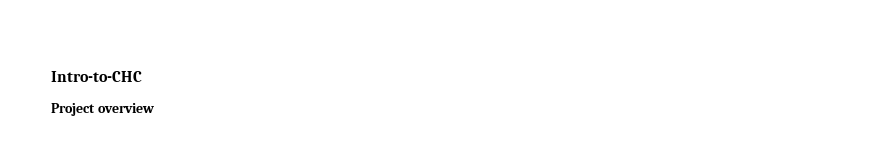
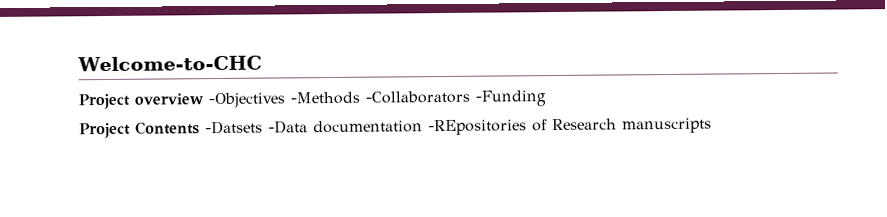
- Intro-to-CHC
+ Welcome-to-CHC
- Project overview
+ Project overview -Objectives -Methods -Collaborators -Funding
+ Project Contents -Datsets -Data documentation -REpositories of Research manuscripts

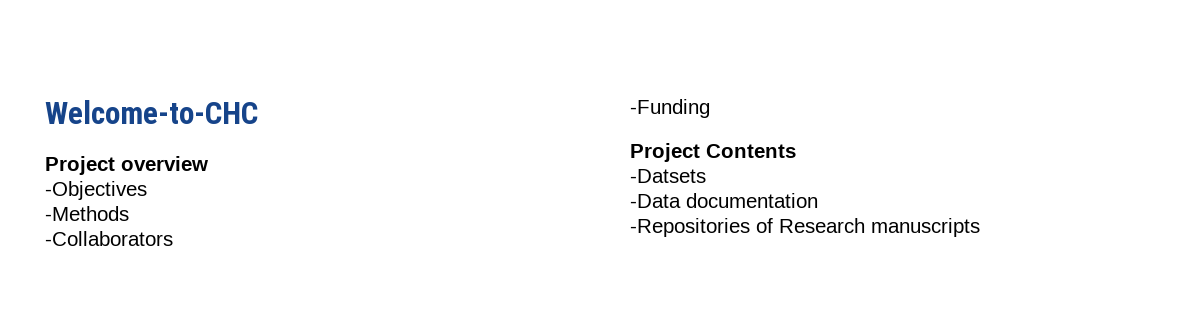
- Project overview -Objectives -Methods -Collaborators -Funding
+ Project overview
+ -Objectives
+ -Methods
+ -Collaborators
+ -Funding
- Project Contents -Datsets -Data documentation -REpositories of Research manuscripts
+ Project Contents
+ -Datsets
+ -Data documentation
+ -Repositories of Research manuscripts

